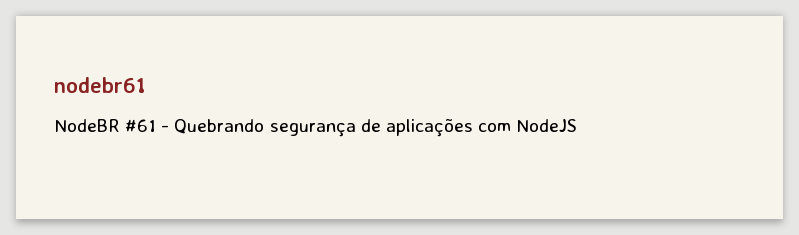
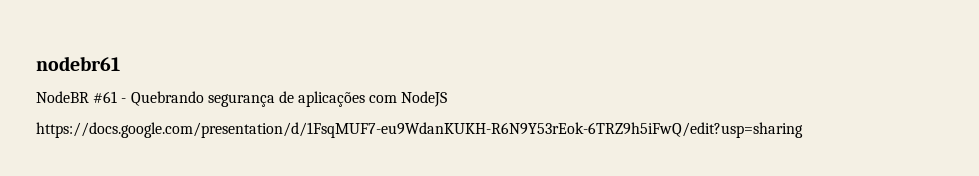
+ https://docs.google.com/presentation/d/1FsqMUF7-eu9WdanKUKH-R6N9Y53rEok-6TRZ9h5iFwQ/edit?usp=sharing

